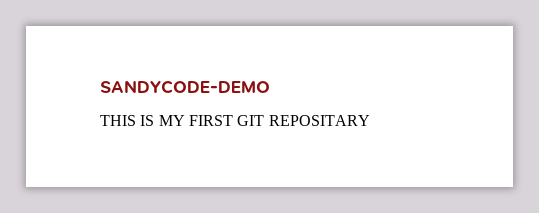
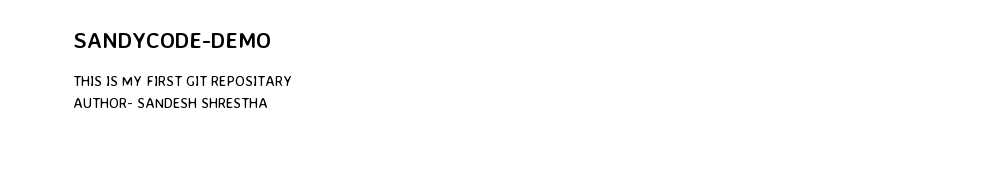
+ AUTHOR- SANDESH SHRESTHA

